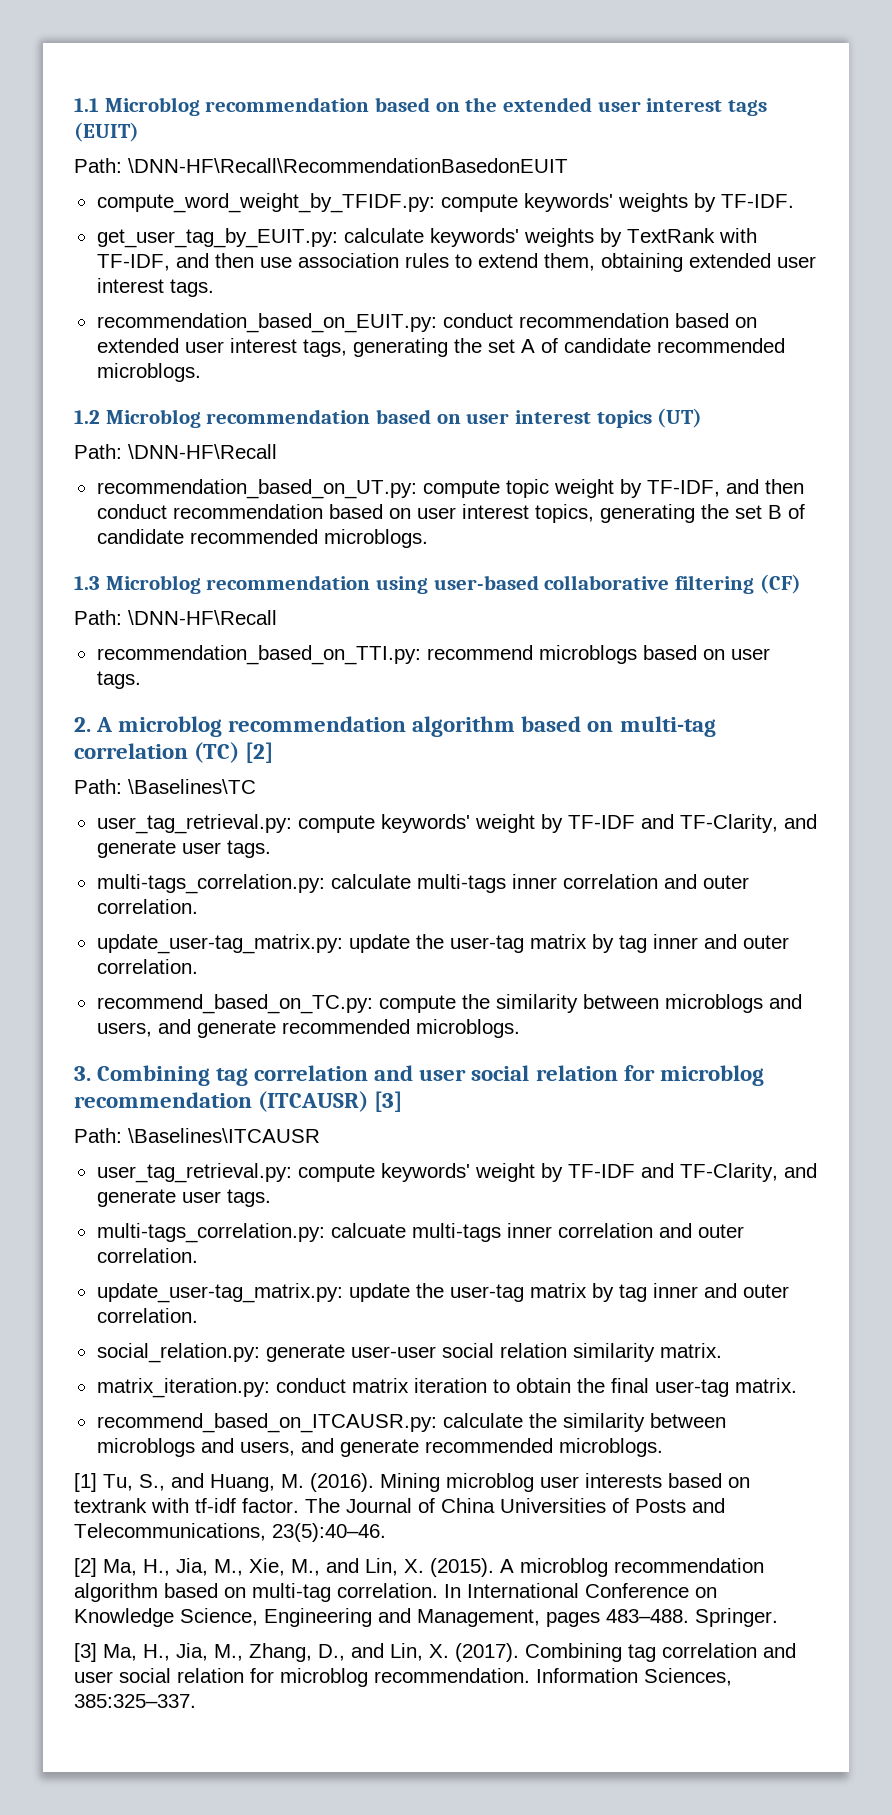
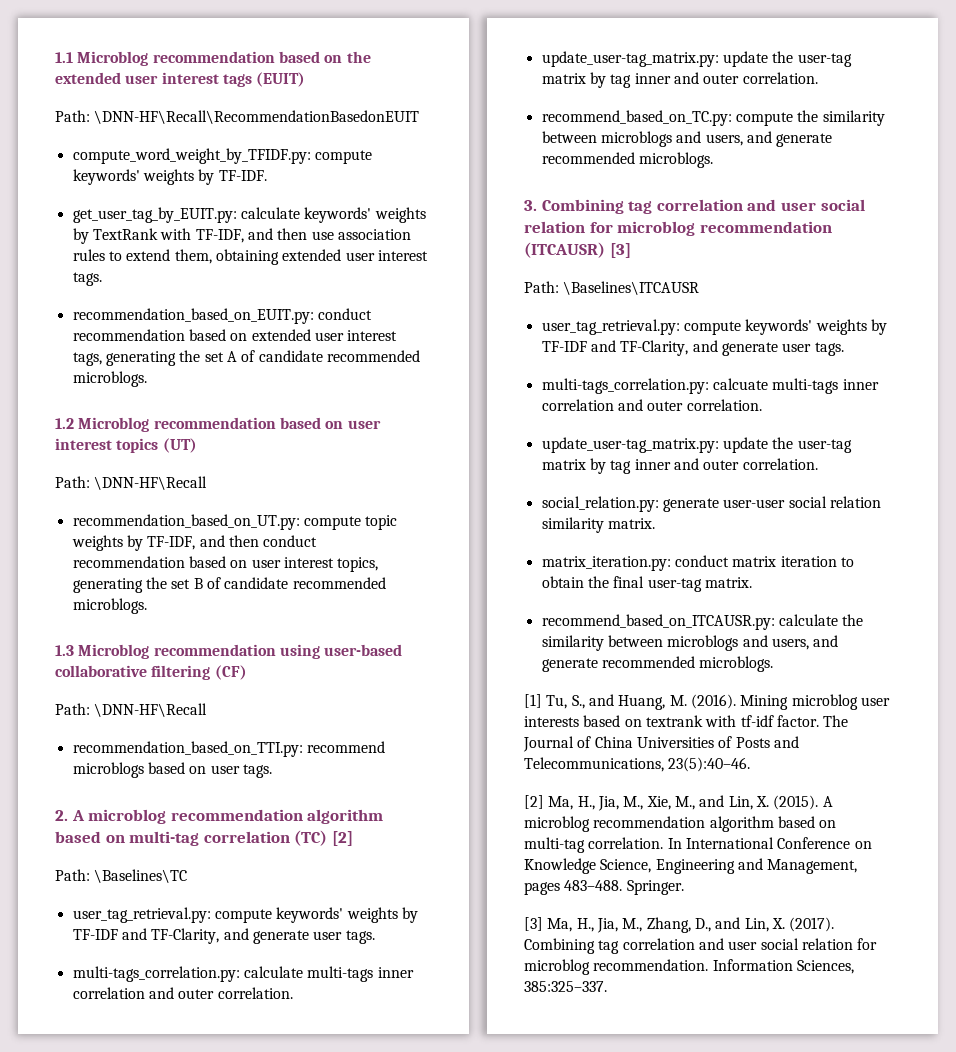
- recommendation_based_on_UT.py: compute topic weight by TF-IDF, and then conduct recommendation based on user interest topics, generating the set B of candidate recommended microblogs.
+ recommendation_based_on_UT.py: compute topic weights by TF-IDF, and then conduct recommendation based on user interest topics, generating the set B of candidate recommended microblogs.
  Path: \Baselines\TC
- user_tag_retrieval.py: compute keywords' weight by TF-IDF and TF-Clarity, and generate user tags.
+ user_tag_retrieval.py: compute keywords' weights by TF-IDF and TF-Clarity, and generate user tags.
  Path: \Baselines\ITCAUSR
- user_tag_retrieval.py: compute keywords' weight by TF-IDF and TF-Clarity, and generate user tags.
+ user_tag_retrieval.py: compute keywords' weights by TF-IDF and TF-Clarity, and generate user tags.

